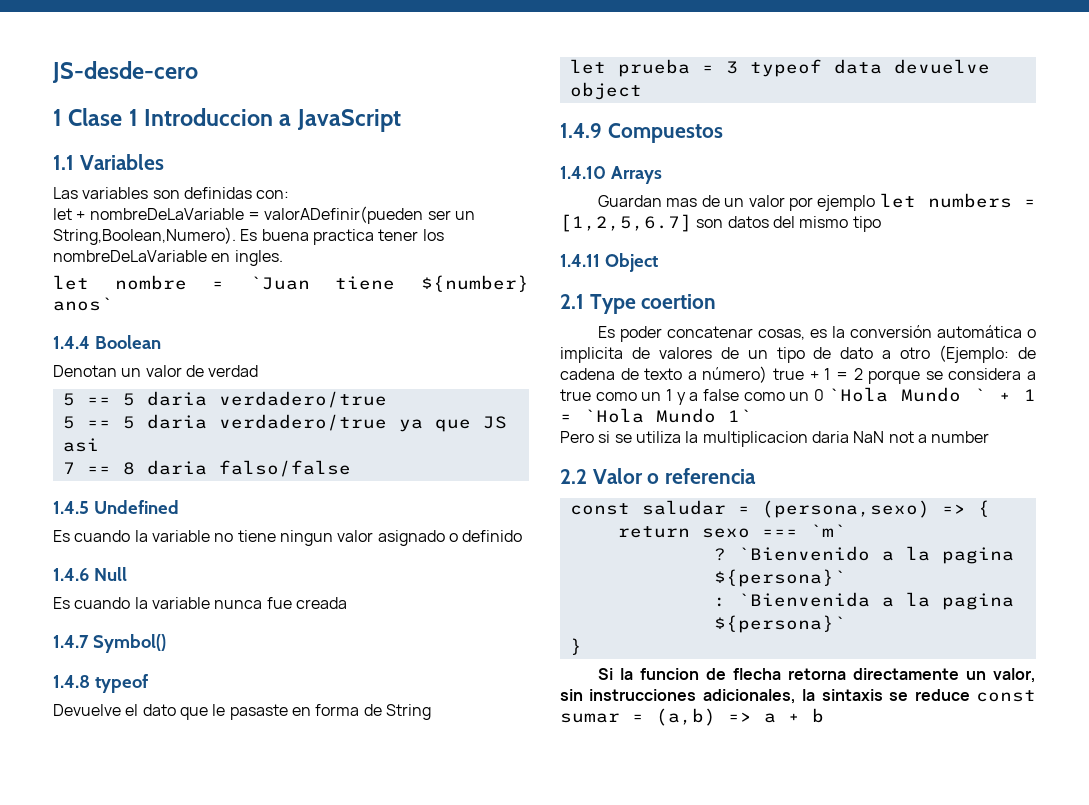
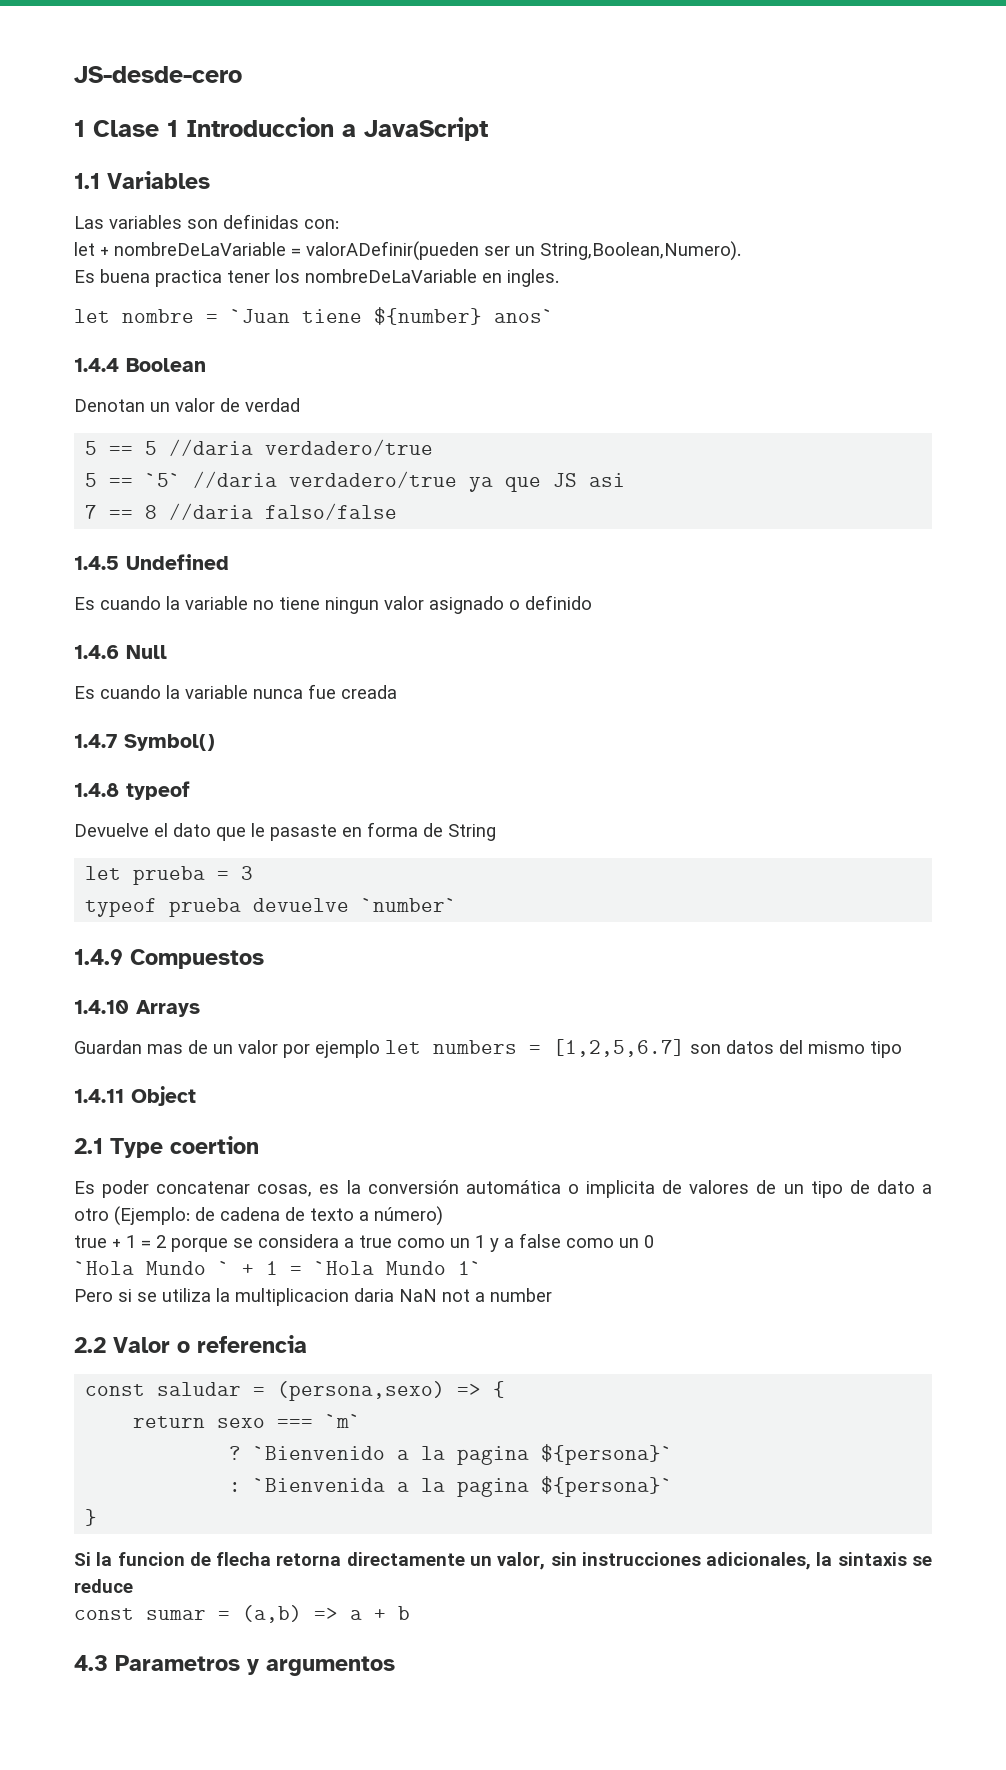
- let + nombreDeLaVariable = valorADefinir(pueden ser un String,Boolean,Numero). Es buena practica tener los nombreDeLaVariable en ingles.
+ let + nombreDeLaVariable = valorADefinir(pueden ser un String,Boolean,Numero).
+ Es buena practica tener los nombreDeLaVariable en ingles.
  Denotan un valor de verdad
- 5 == 5 daria verdadero/true
+ 5 == 5 //daria verdadero/true
- 5 == 5 daria verdadero/true ya que JS asi
+ 5 == `5` //daria verdadero/true ya que JS asi
- 7 == 8 daria falso/false
+ 7 == 8 //daria falso/false
- let prueba = 3 typeof data devuelve object
+ let prueba = 3
+ typeof prueba devuelve `number`
- Es poder concatenar cosas, es la conversión automática o implicita de valores de un tipo de dato a otro (Ejemplo: de cadena de texto a número) true + 1 = 2 porque se considera a true como un 1 y a false como un 0 `Hola Mundo ` + 1 = `Hola Mundo 1`
+ Es poder concatenar cosas, es la conversión automática o implicita de valores de un tipo de dato a otro (Ejemplo: de cadena de texto a número)
+ true + 1 = 2 porque se considera a true como un 1 y a false como un 0
+ `Hola Mundo ` + 1 = `Hola Mundo 1`
- Si la funcion de flecha retorna directamente un valor, sin instrucciones adicionales, la sintaxis se reduce const sumar = (a,b) => a + b
+ Si la funcion de flecha retorna directamente un valor, sin instrucciones adicionales, la sintaxis se reduce
+ const sumar = (a,b) => a + b
+ 4.3 Parametros y argumentos

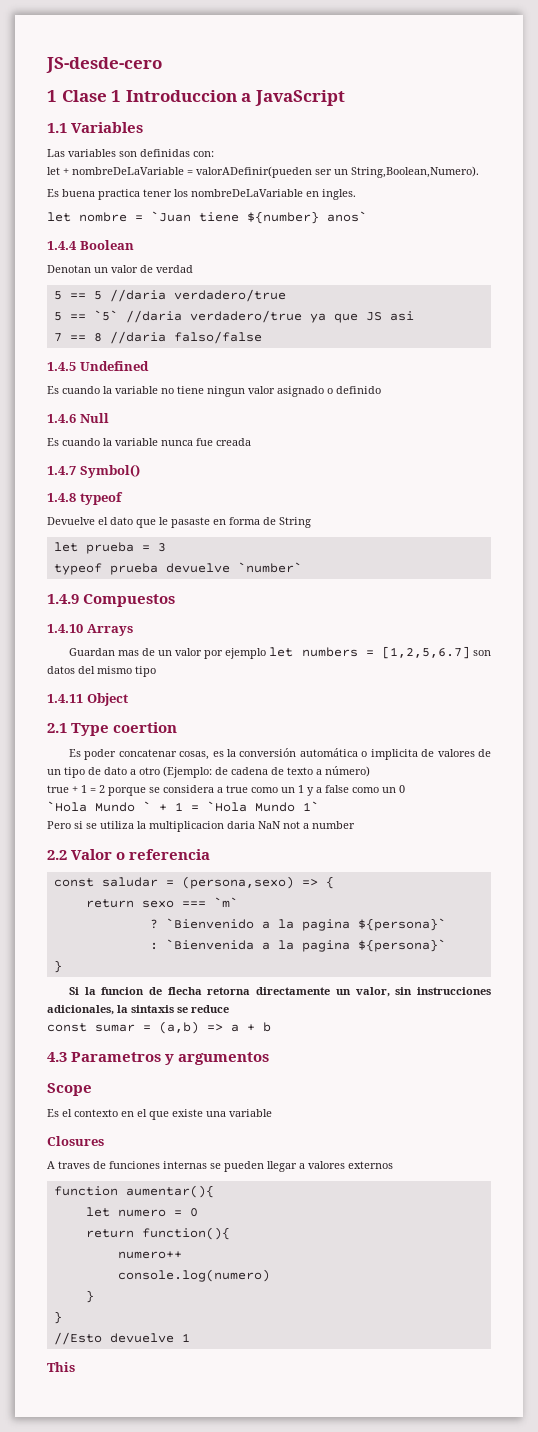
+ Scope
+ Es el contexto en el que existe una variable
+ Closures
+ A traves de funciones internas se pueden llegar a valores externos
+ function aumentar(){
+ let numero = 0
+ return function(){
+ numero++
+ console.log(numero)
+ }
+ }
+ //Esto devuelve 1
+ This

